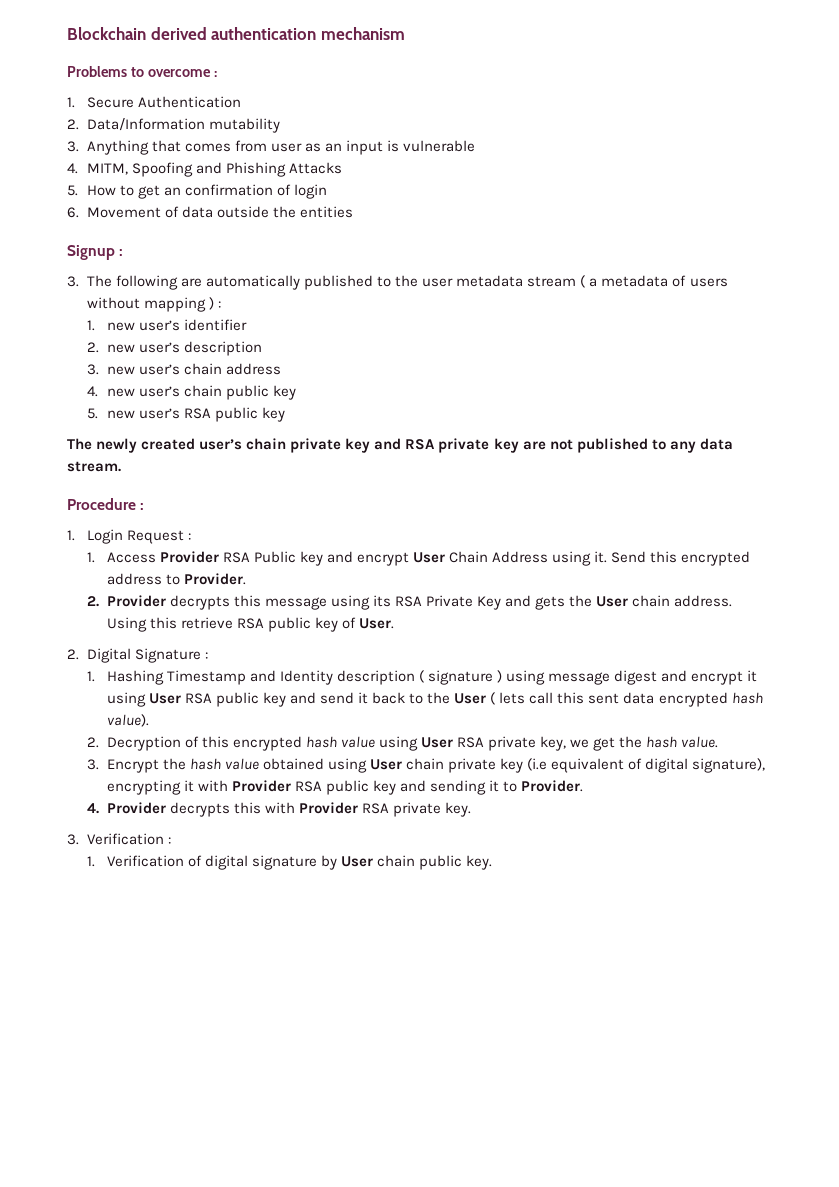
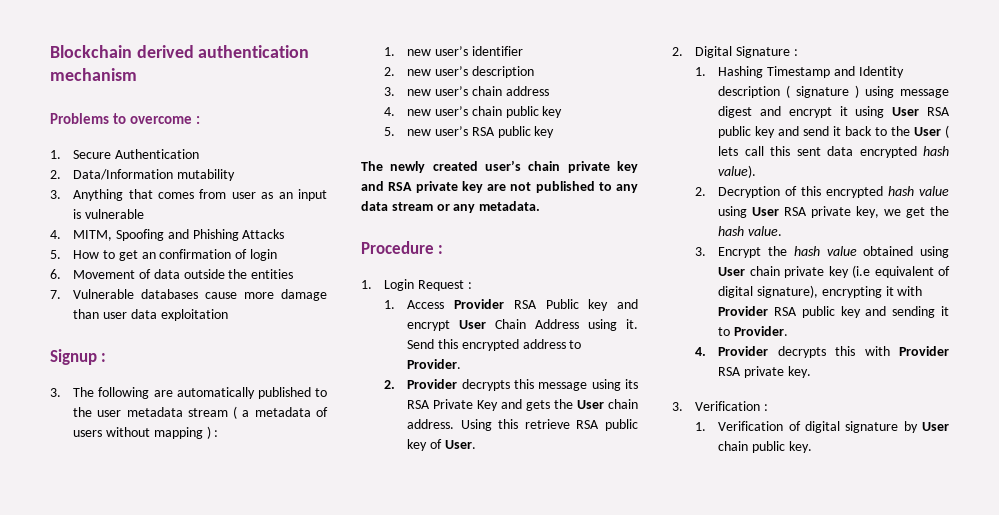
+ 7. Vulnerable databases cause more damage than user data exploitation
- The newly created user’s chain private key and RSA private key are not published to any data stream.
+ The newly created user’s chain private key and RSA private key are not published to any data stream or any metadata.

